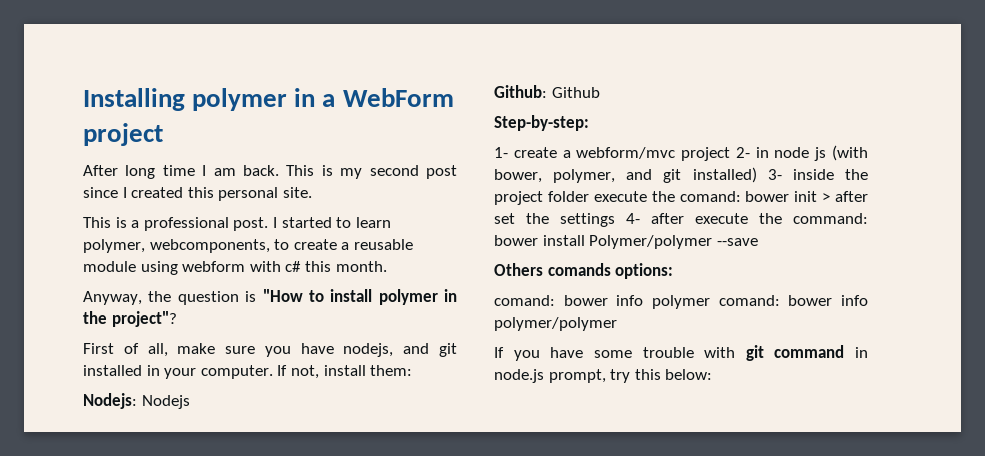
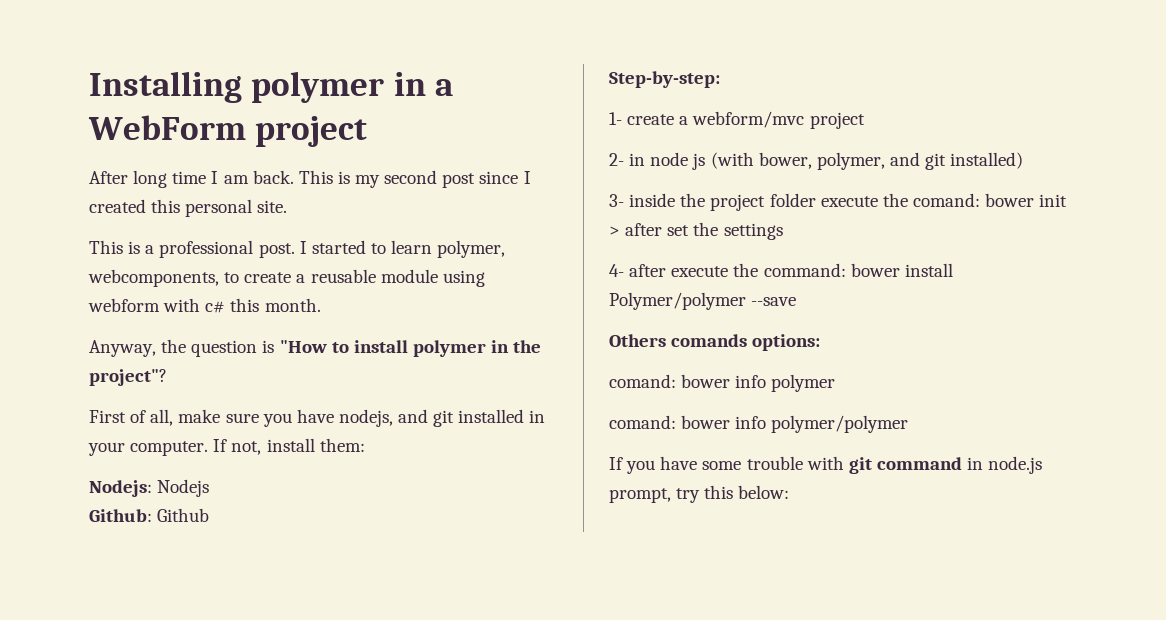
- 1- create a webform/mvc project 2- in node js (with bower, polymer, and git installed) 3- inside the project folder execute the comand: bower init > after set the settings 4- after execute the command: bower install Polymer/polymer --save
+ 1- create a webform/mvc project
+ 2- in node js (with bower, polymer, and git installed)
+ 3- inside the project folder execute the comand: bower init > after set the settings
+ 4- after execute the command: bower install Polymer/polymer --save
- comand: bower info polymer comand: bower info polymer/polymer
+ comand: bower info polymer
+ comand: bower info polymer/polymer

